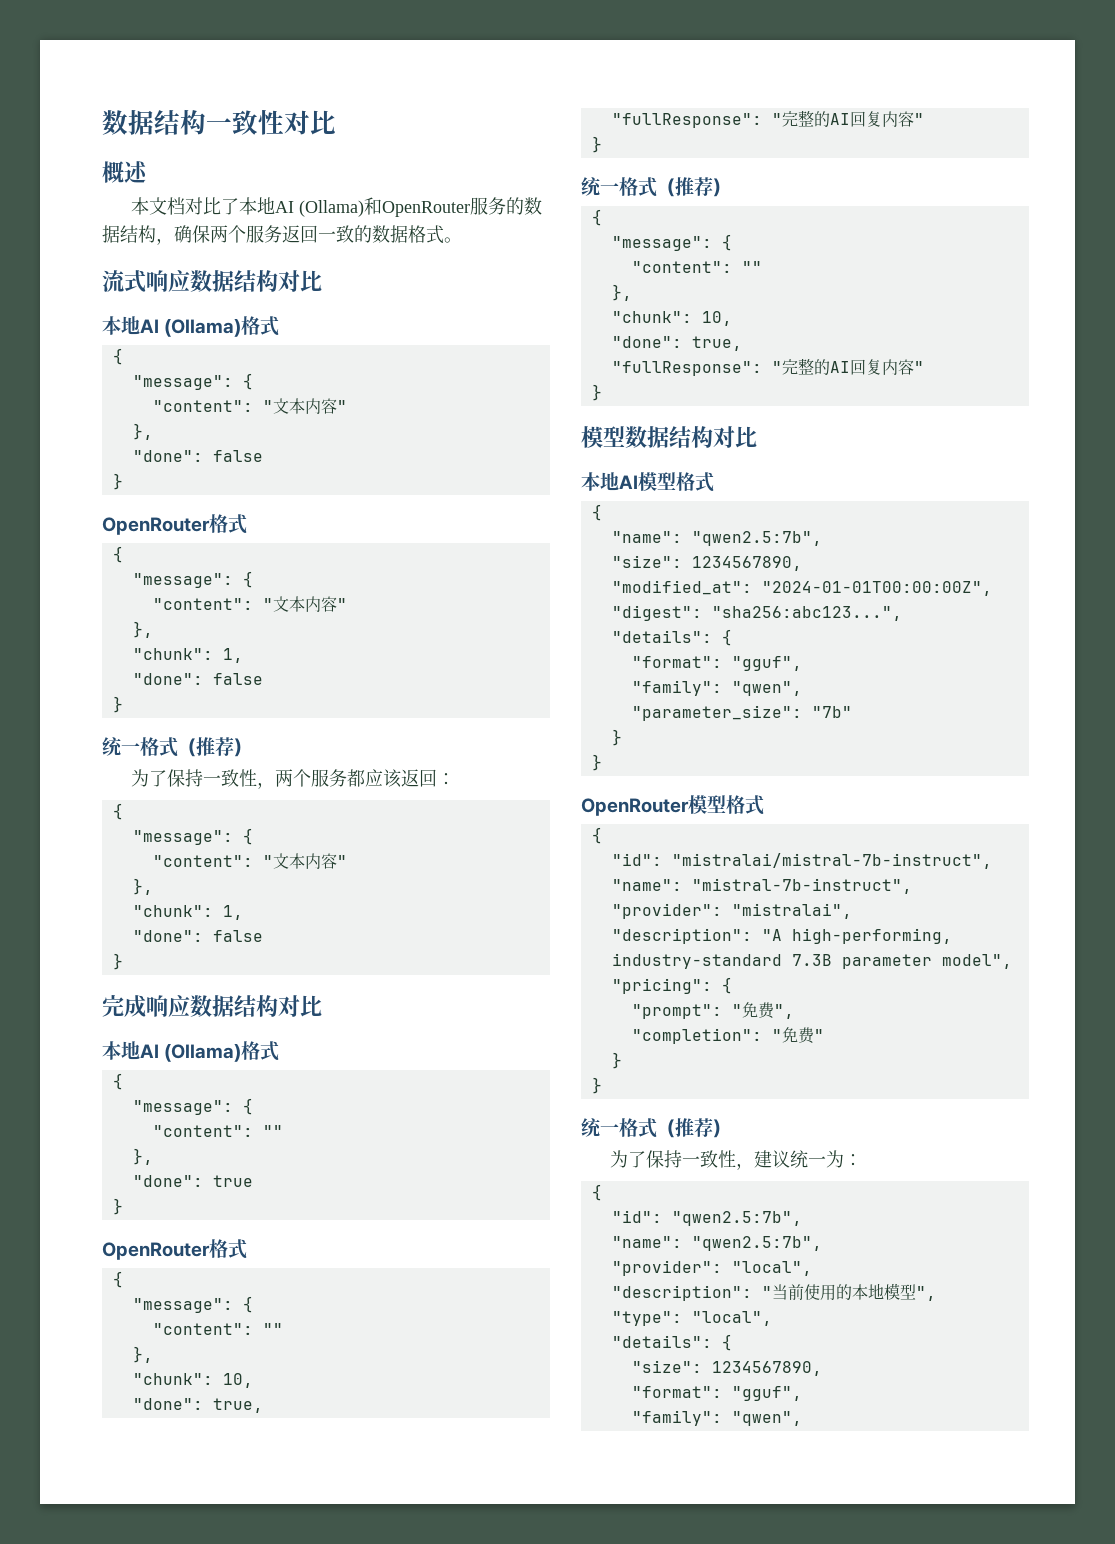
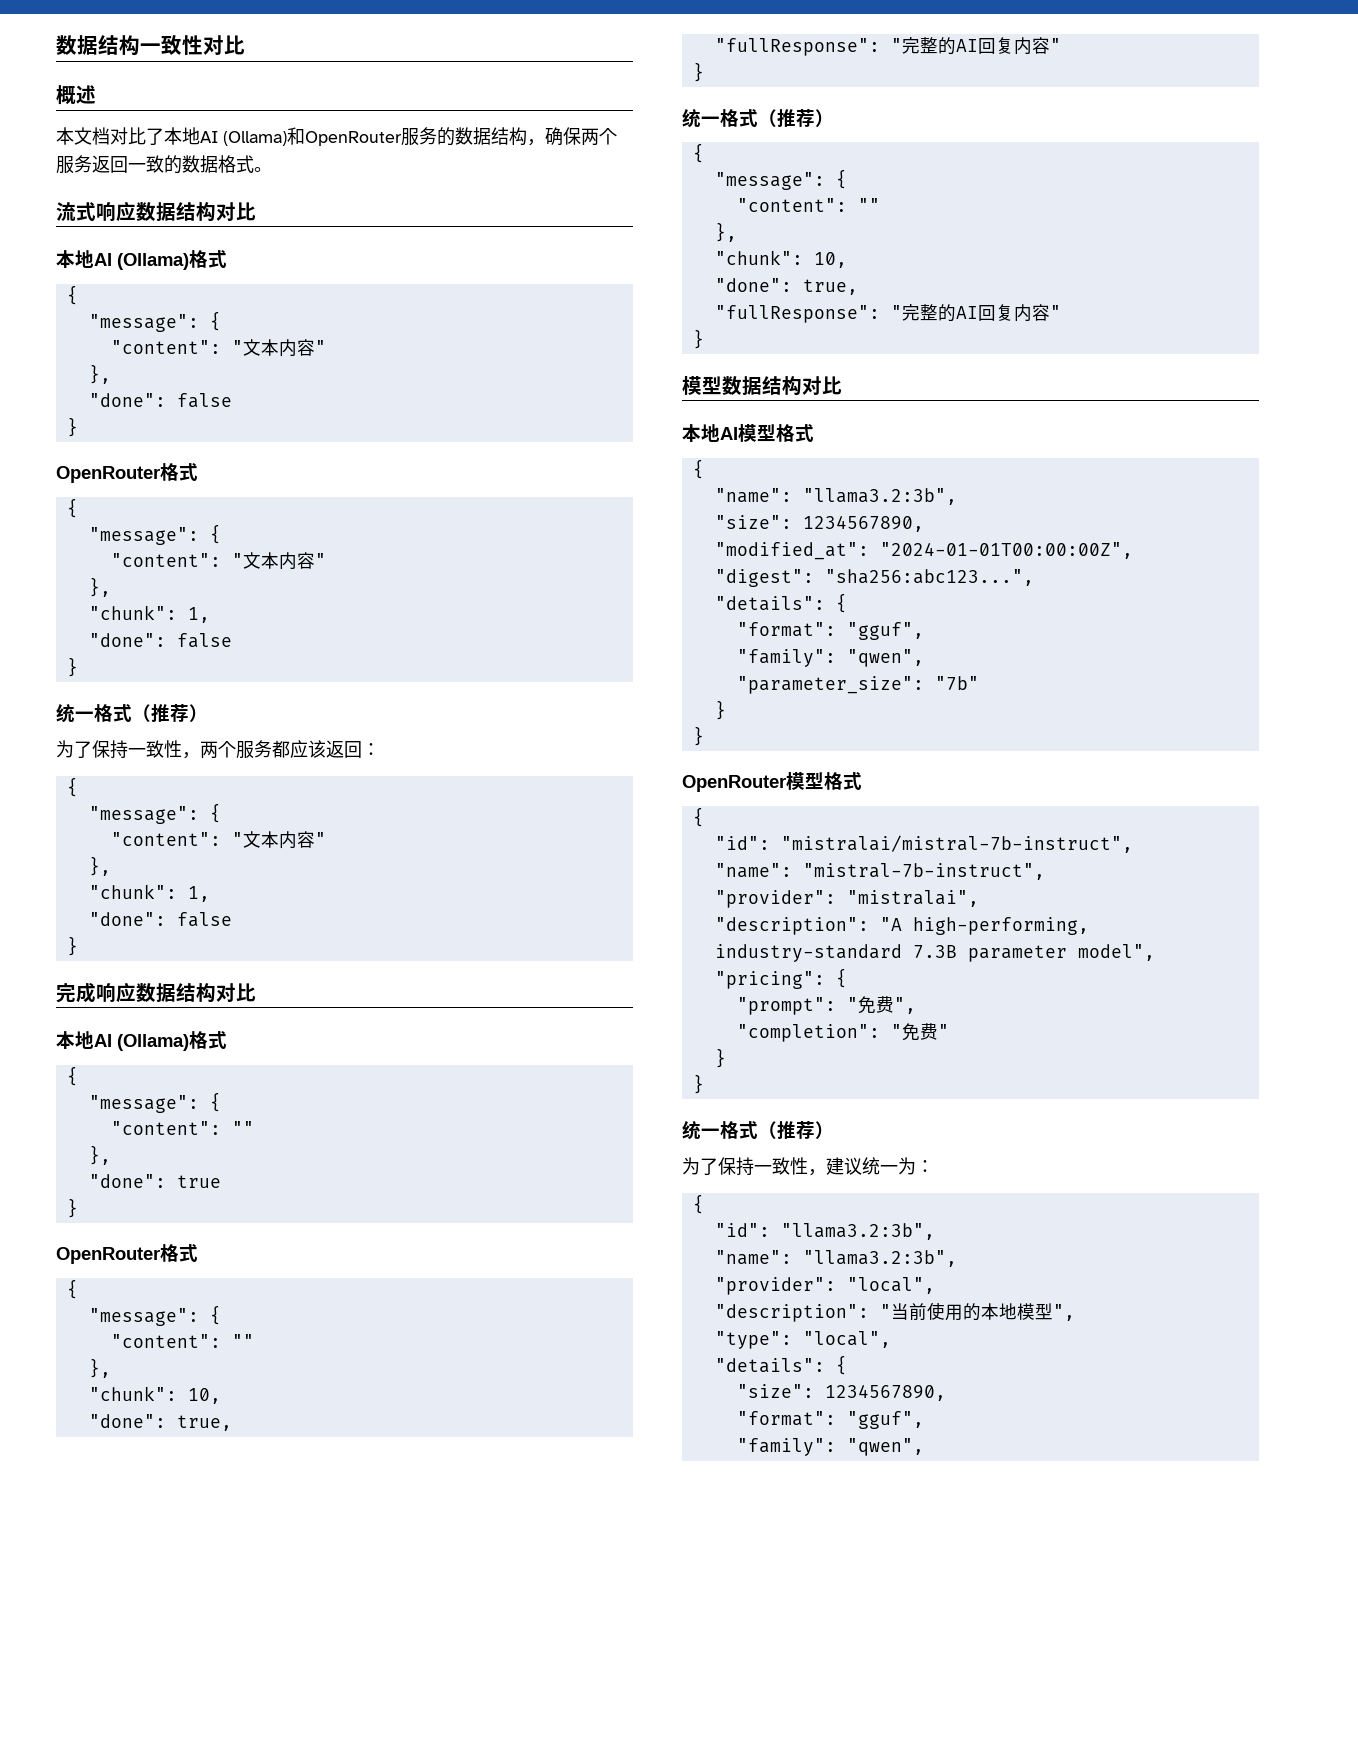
  本地AI模型格式
  {
- "name": "qwen2.5:7b",
+ "name": "llama3.2:3b",
- "id": "qwen2.5:7b",
- "name": "qwen2.5:7b",
+ "id": "llama3.2:3b",
+ "name": "llama3.2:3b",

